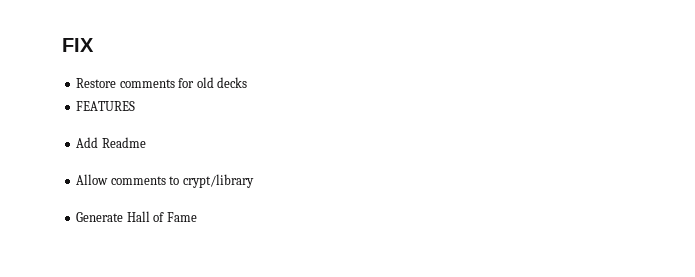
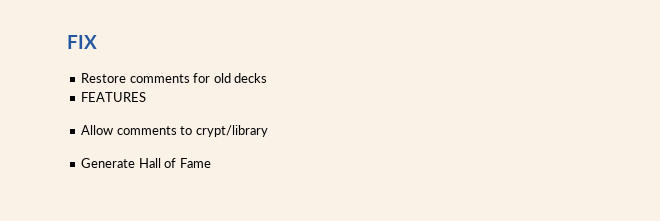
- Add Readme

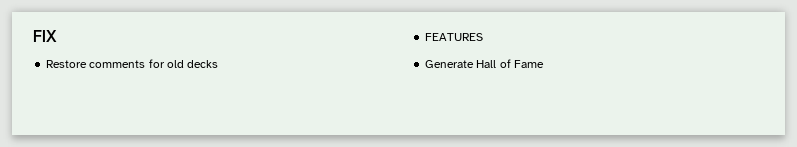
- Allow comments to crypt/library

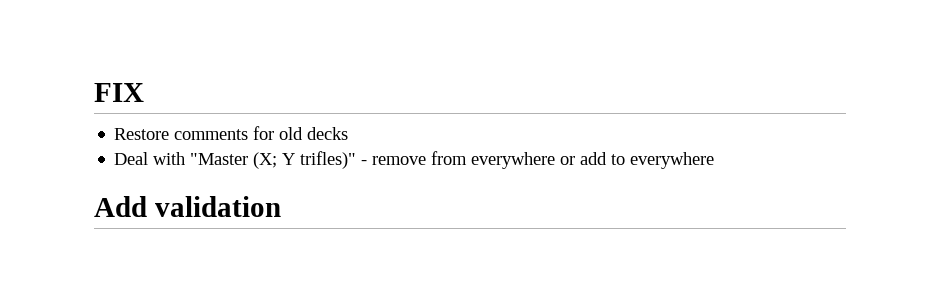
- FEATURES
- Generate Hall of Fame
+ Deal with "Master (X; Y trifles)" - remove from everywhere or add to everywhere
+ Add validation

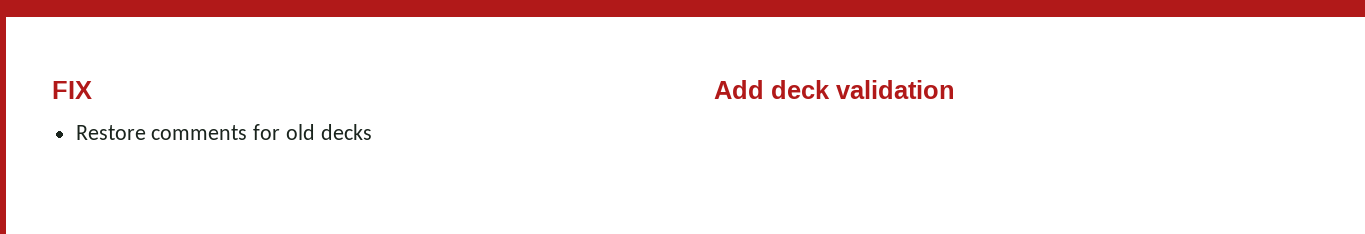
- Deal with "Master (X; Y trifles)" - remove from everywhere or add to everywhere
- Add validation
+ Add deck validation

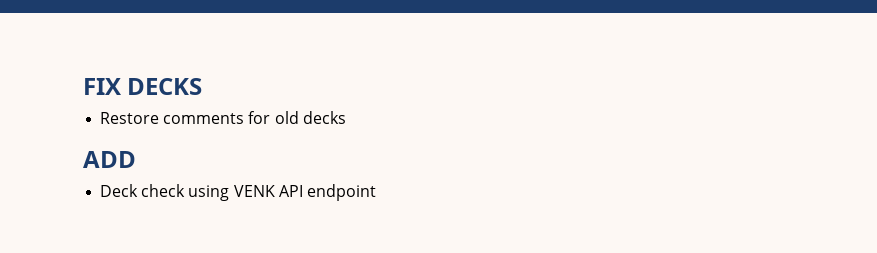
- FIX
+ FIX DECKS
- Add deck validation
+ ADD
+ Deck check using VENK API endpoint

